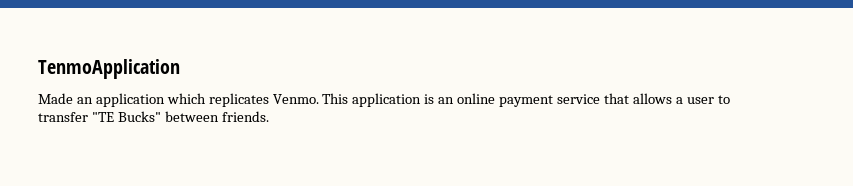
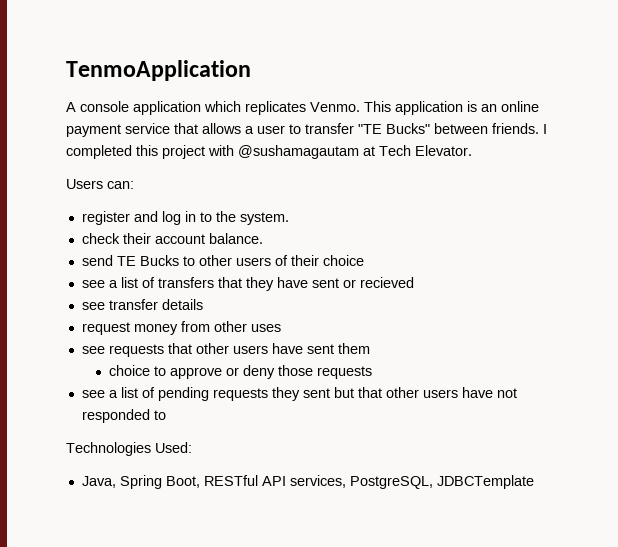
- Made an application which replicates Venmo.
+ A console application which replicates Venmo.
+ I completed this project with @sushamagautam at Tech Elevator.
+ Users can:
+ register and log in to the system.
+ check their account balance.
+ send TE Bucks to other users of their choice
+ see a list of transfers that they have sent or recieved
+ see transfer details
+ request money from other uses
+ see requests that other users have sent them
+ choice to approve or deny those requests
+ see a list of pending requests they sent but that other users have not responded to
+ Technologies Used:
+ Java, Spring Boot, RESTful API services, PostgreSQL, JDBCTemplate

